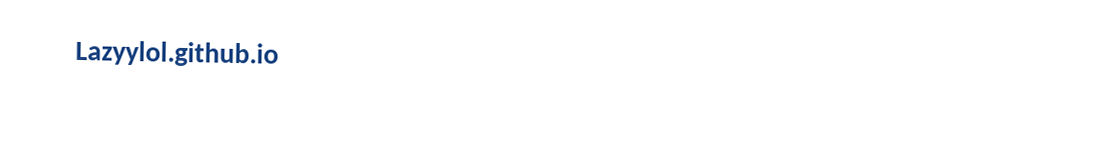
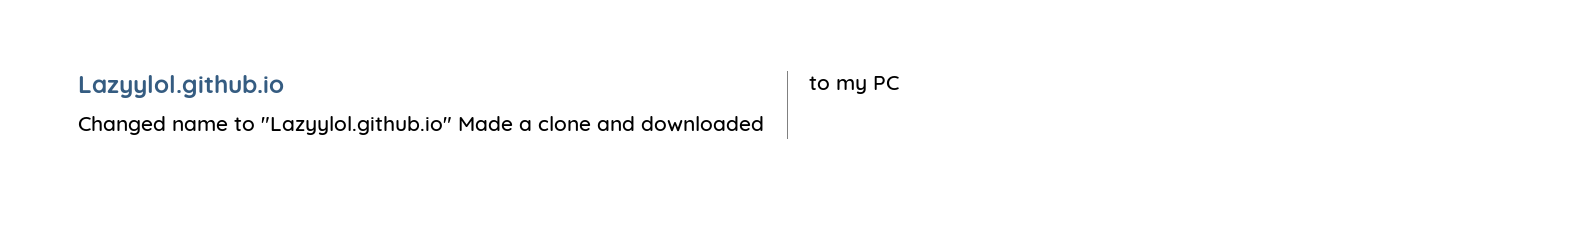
+ Changed name to "Lazyylol.github.io" Made a clone and downloaded to my PC

